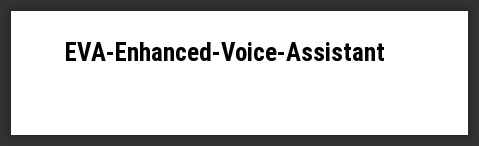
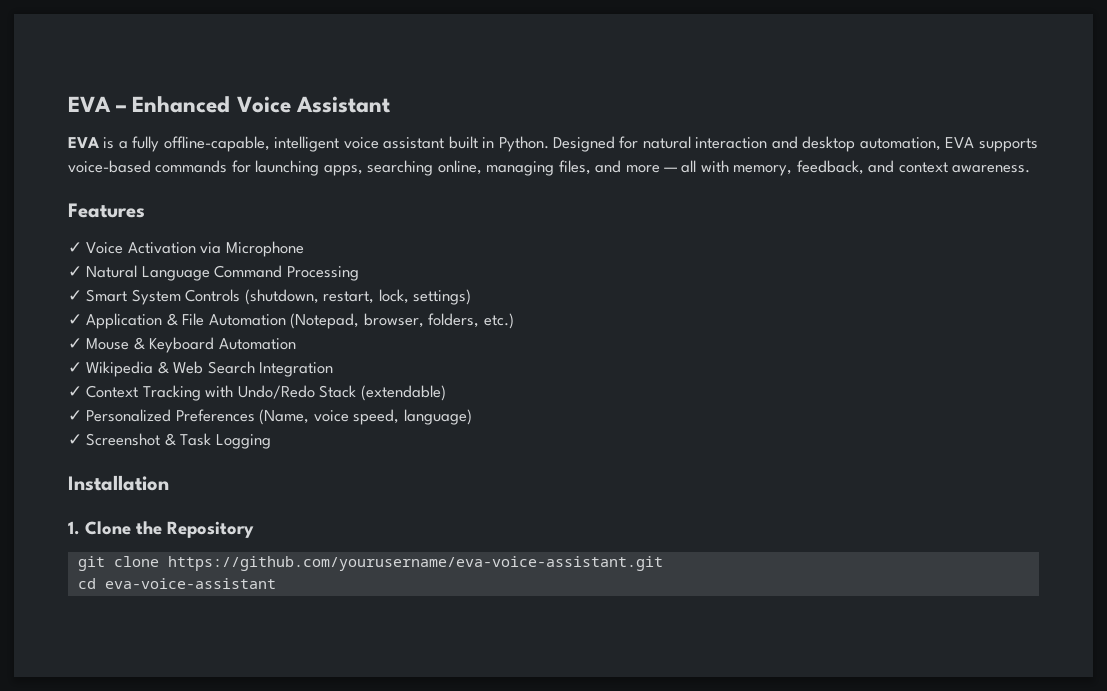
- EVA-Enhanced-Voice-Assistant
+ EVA – Enhanced Voice Assistant
+ EVA is a fully offline-capable, intelligent voice assistant built in Python. Designed for natural interaction and desktop automation, EVA supports voice-based commands for launching apps, searching online, managing files, and more — all with memory, feedback, and context awareness.
+ Features
+ ✓ Voice Activation via Microphone
+ ✓ Natural Language Command Processing
+ ✓ Smart System Controls (shutdown, restart, lock, settings)
+ ✓ Application & File Automation (Notepad, browser, folders, etc.)
+ ✓ Mouse & Keyboard Automation
+ ✓ Wikipedia & Web Search Integration
+ ✓ Context Tracking with Undo/Redo Stack (extendable)
+ ✓ Personalized Preferences (Name, voice speed, language)
+ ✓ Screenshot & Task Logging
+ Installation
+ 1. Clone the Repository
+ git clone https://github.com/yourusername/eva-voice-assistant.git
+ cd eva-voice-assistant

